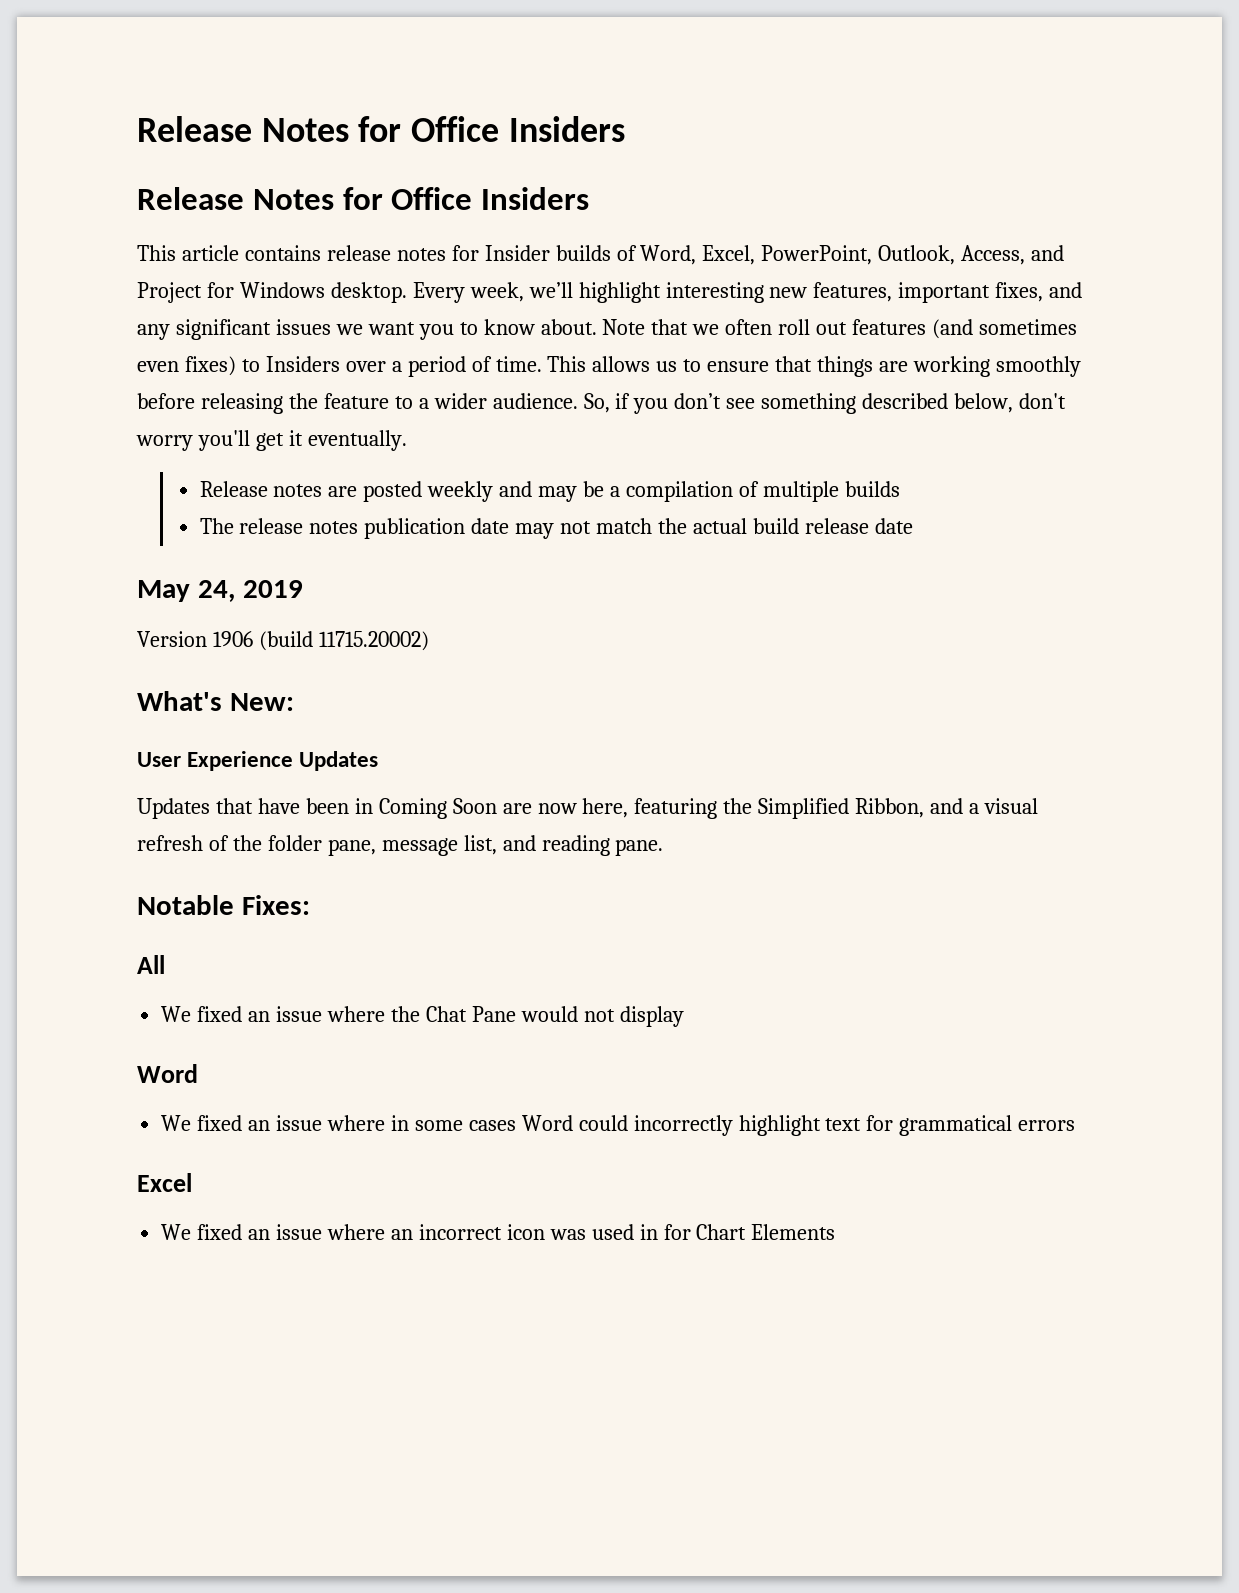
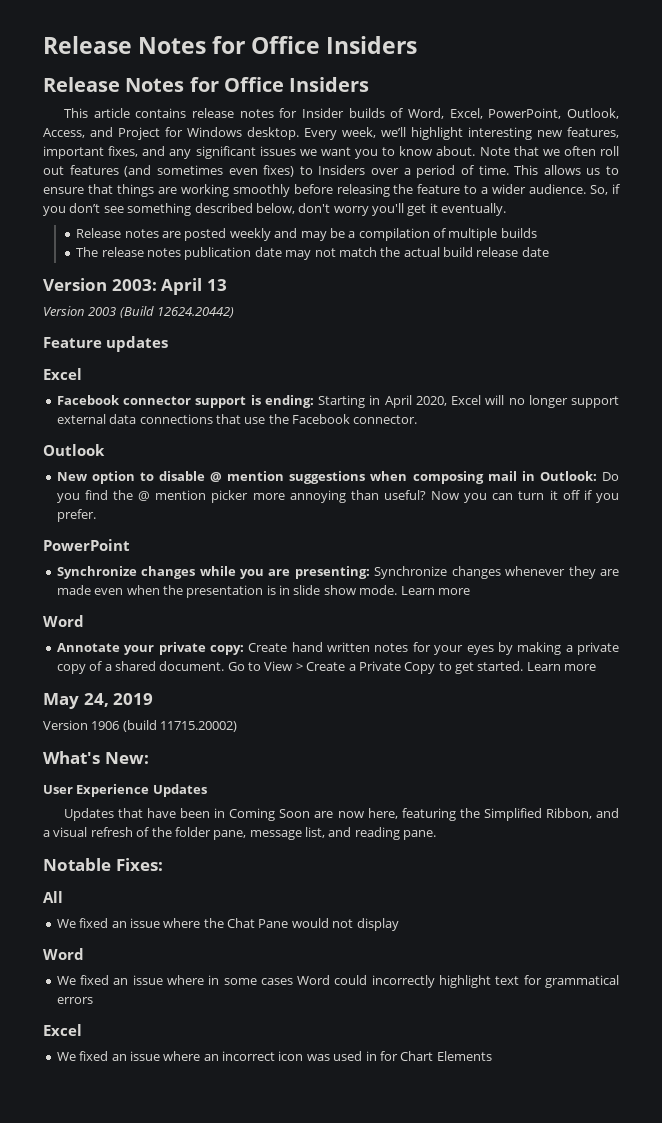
+ Version 2003: April 13
+ Version 2003 (Build 12624.20442)
+ Feature updates
+ Excel
+ Facebook connector support is ending: Starting in April 2020, Excel will no longer support external data connections that use the Facebook connector.
+ Outlook
+ New option to disable @ mention suggestions when composing mail in Outlook: Do you find the @ mention picker more annoying than useful? Now you can turn it off if you prefer.
+ PowerPoint
+ Synchronize changes while you are presenting: Synchronize changes whenever they are made even when the presentation is in slide show mode. Learn more
+ Word
+ Annotate your private copy: Create hand written notes for your eyes by making a private copy of a shared document. Go to View > Create a Private Copy to get started. Learn more

